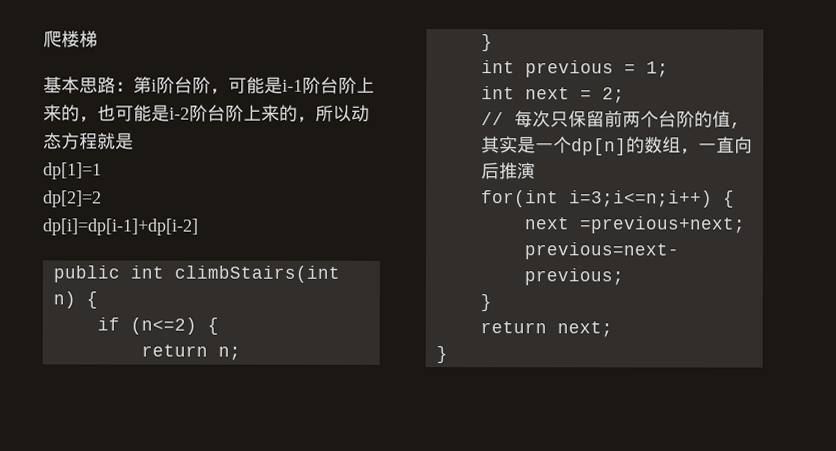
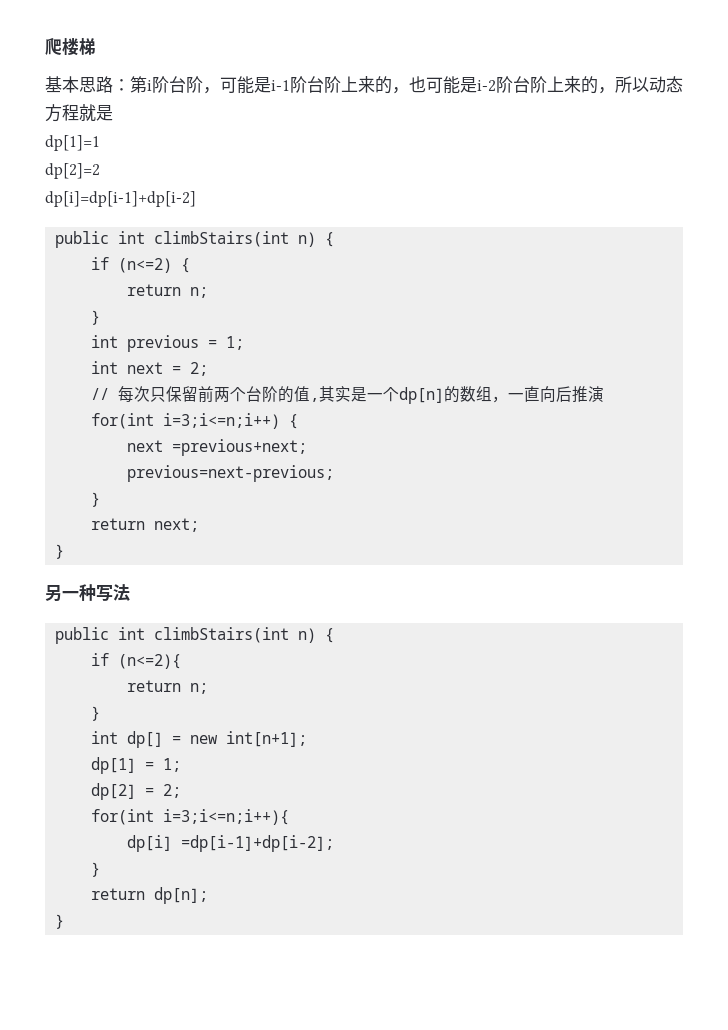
+ 另一种写法
+ public int climbStairs(int n) {
+ if (n<=2){
+ return n;
+ }
+ int dp[] = new int[n+1];
+ dp[1] = 1;
+ dp[2] = 2;
+ for(int i=3;i<=n;i++){
+ dp[i] =dp[i-1]+dp[i-2];
+ }
+ return dp[n];
+ }

